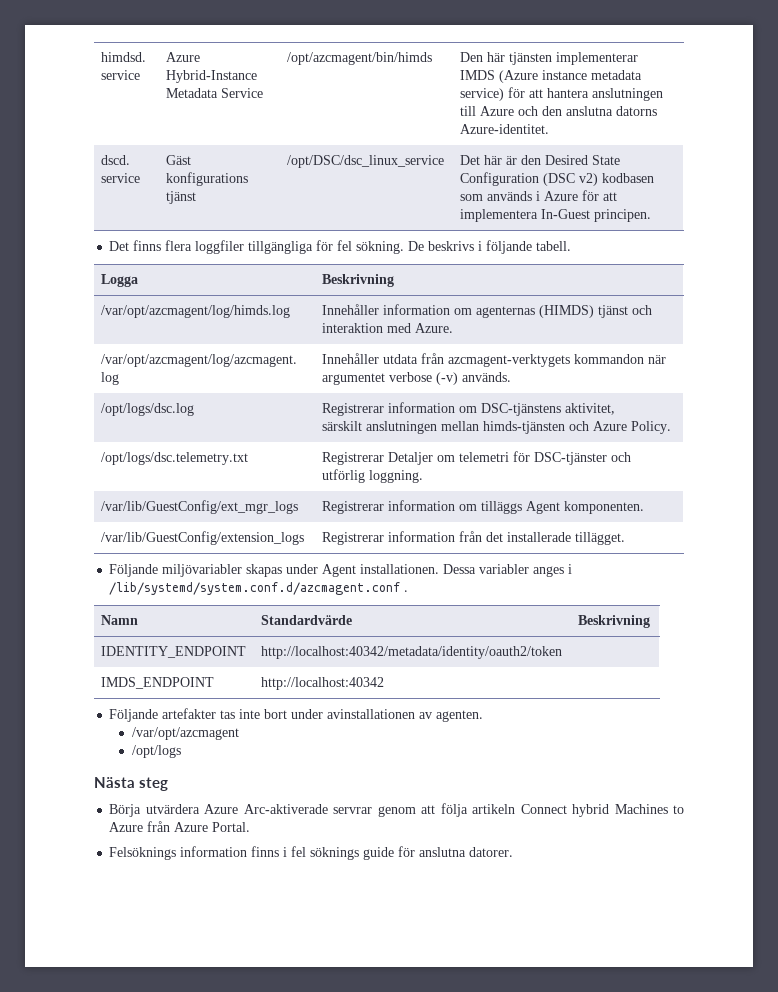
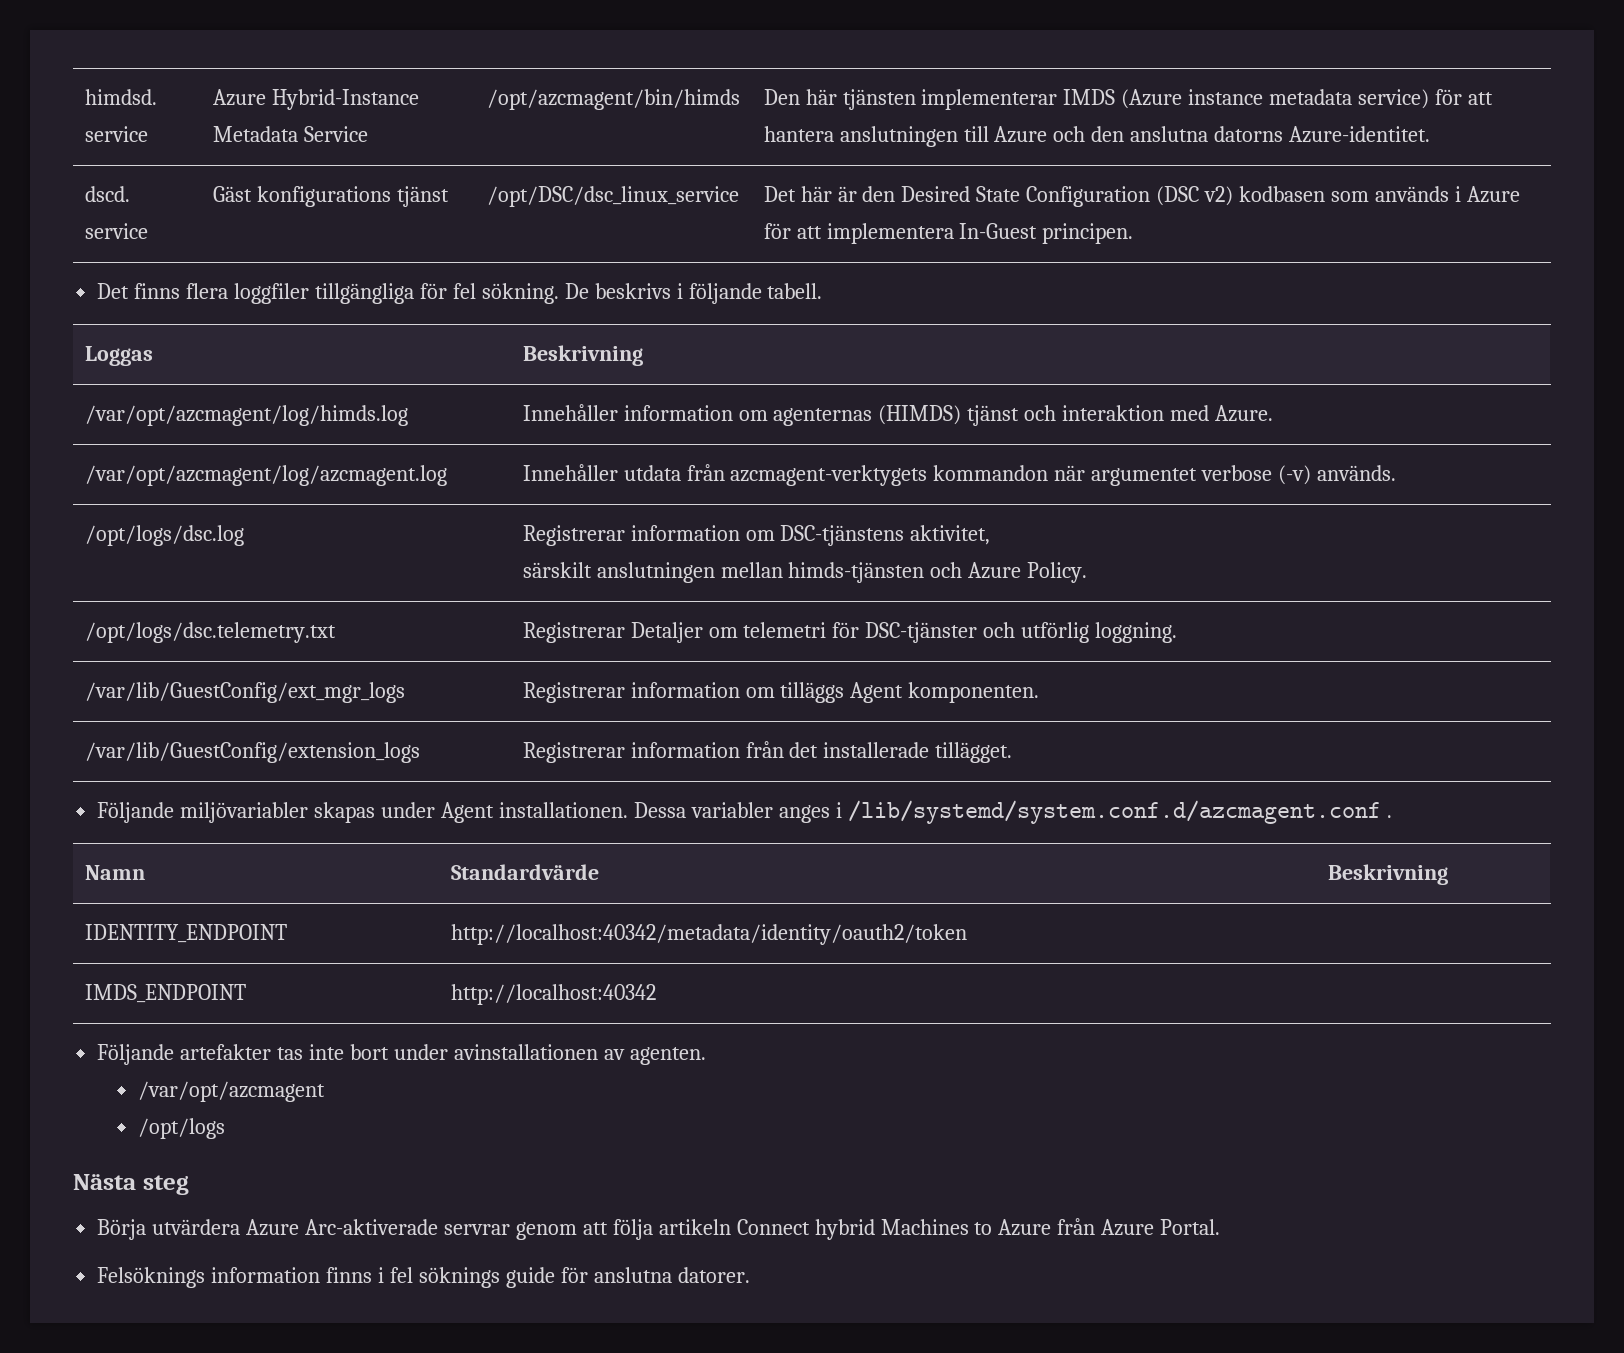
- Logga | Beskrivning
+ Loggas | Beskrivning

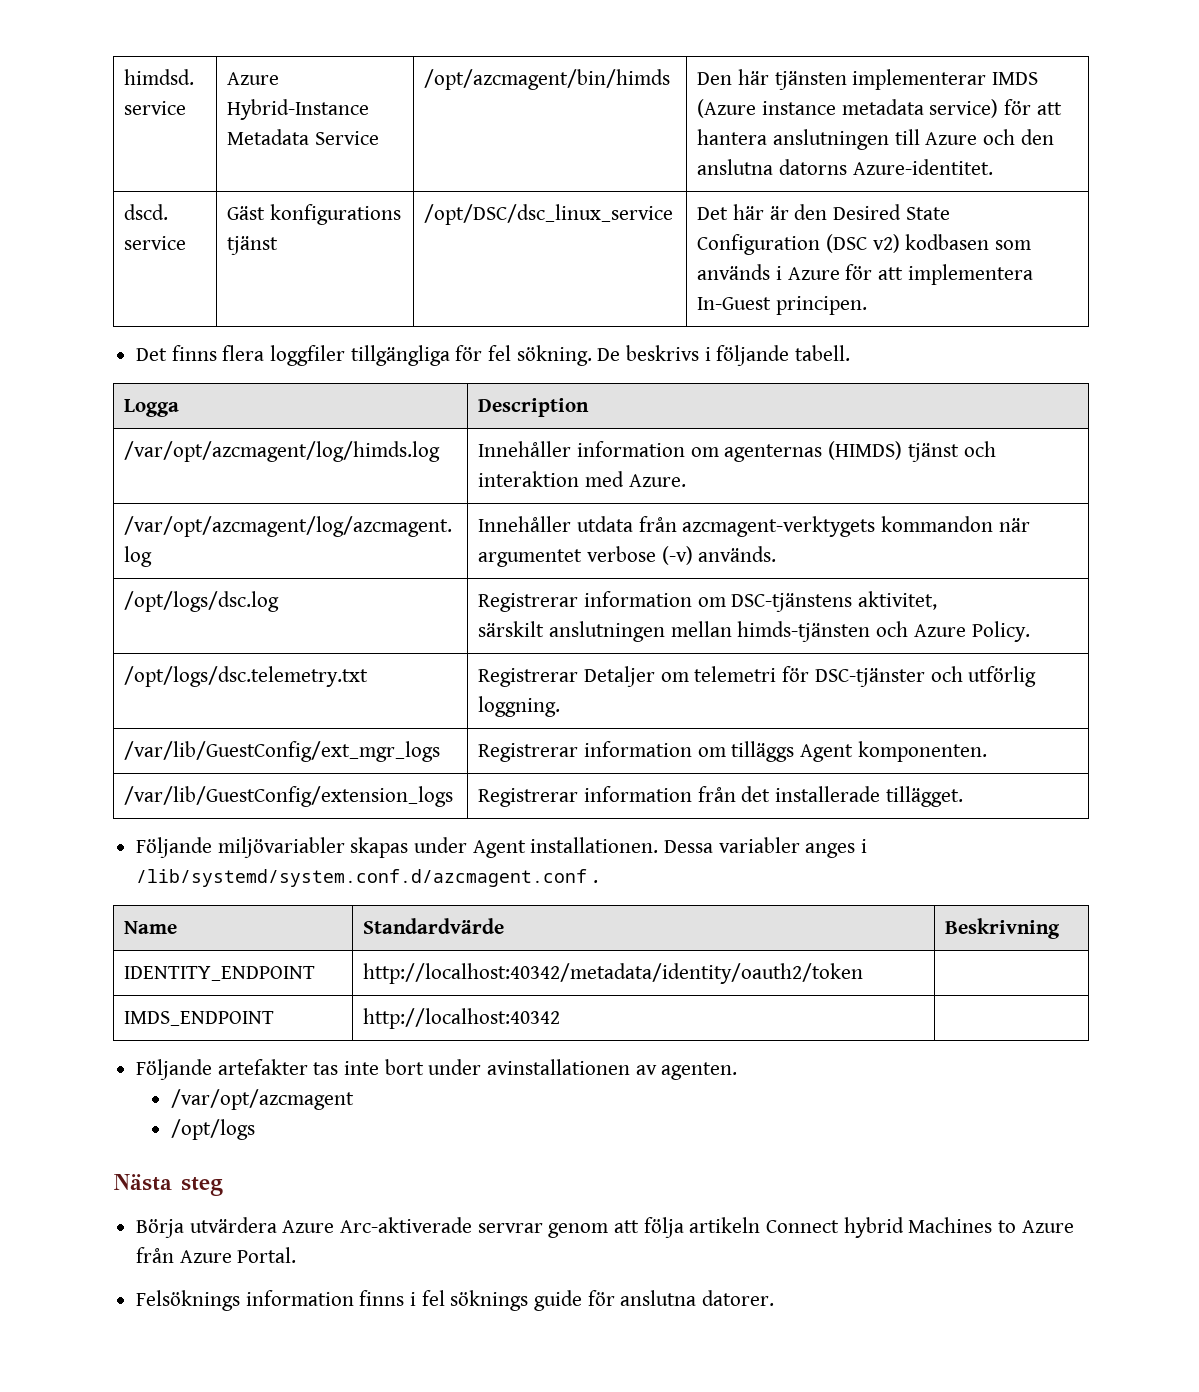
- Loggas | Beskrivning
+ Logga | Description
- Namn | Standardvärde | Beskrivning
+ Name | Standardvärde | Beskrivning

